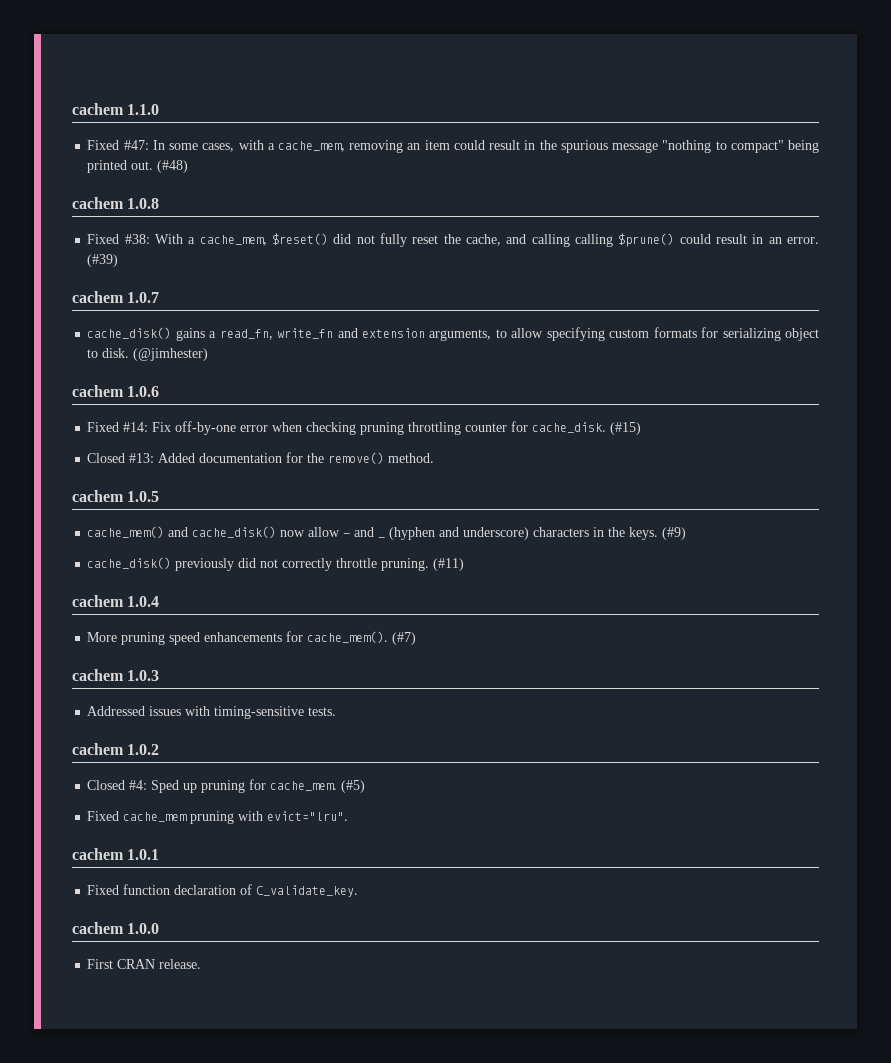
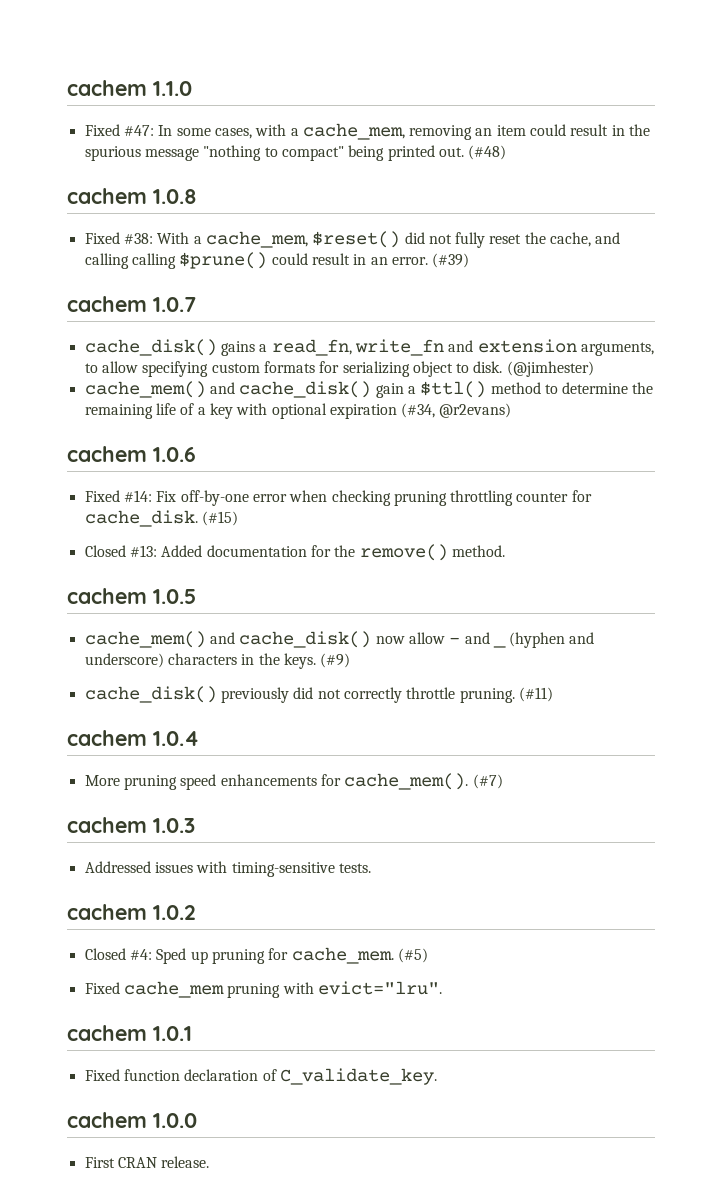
+ cache_mem() and cache_disk() gain a $ttl() method to determine the remaining life of a key with optional expiration (#34, @r2evans)

